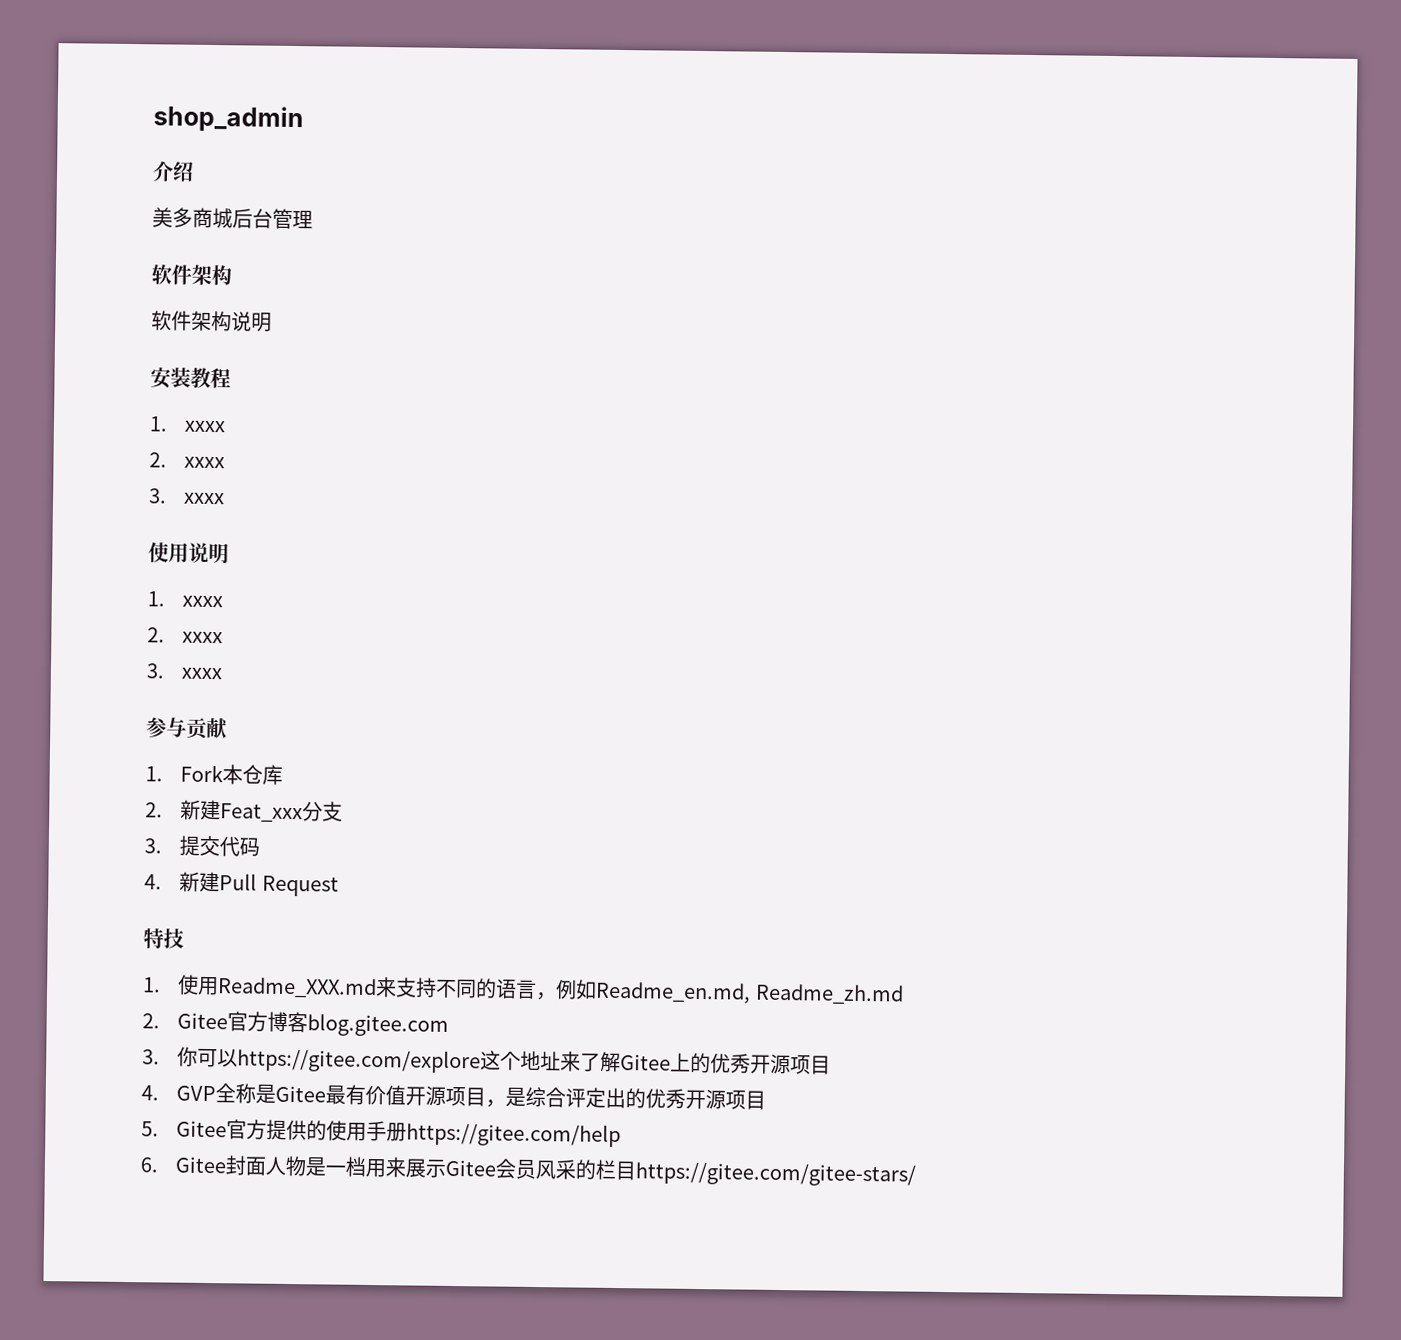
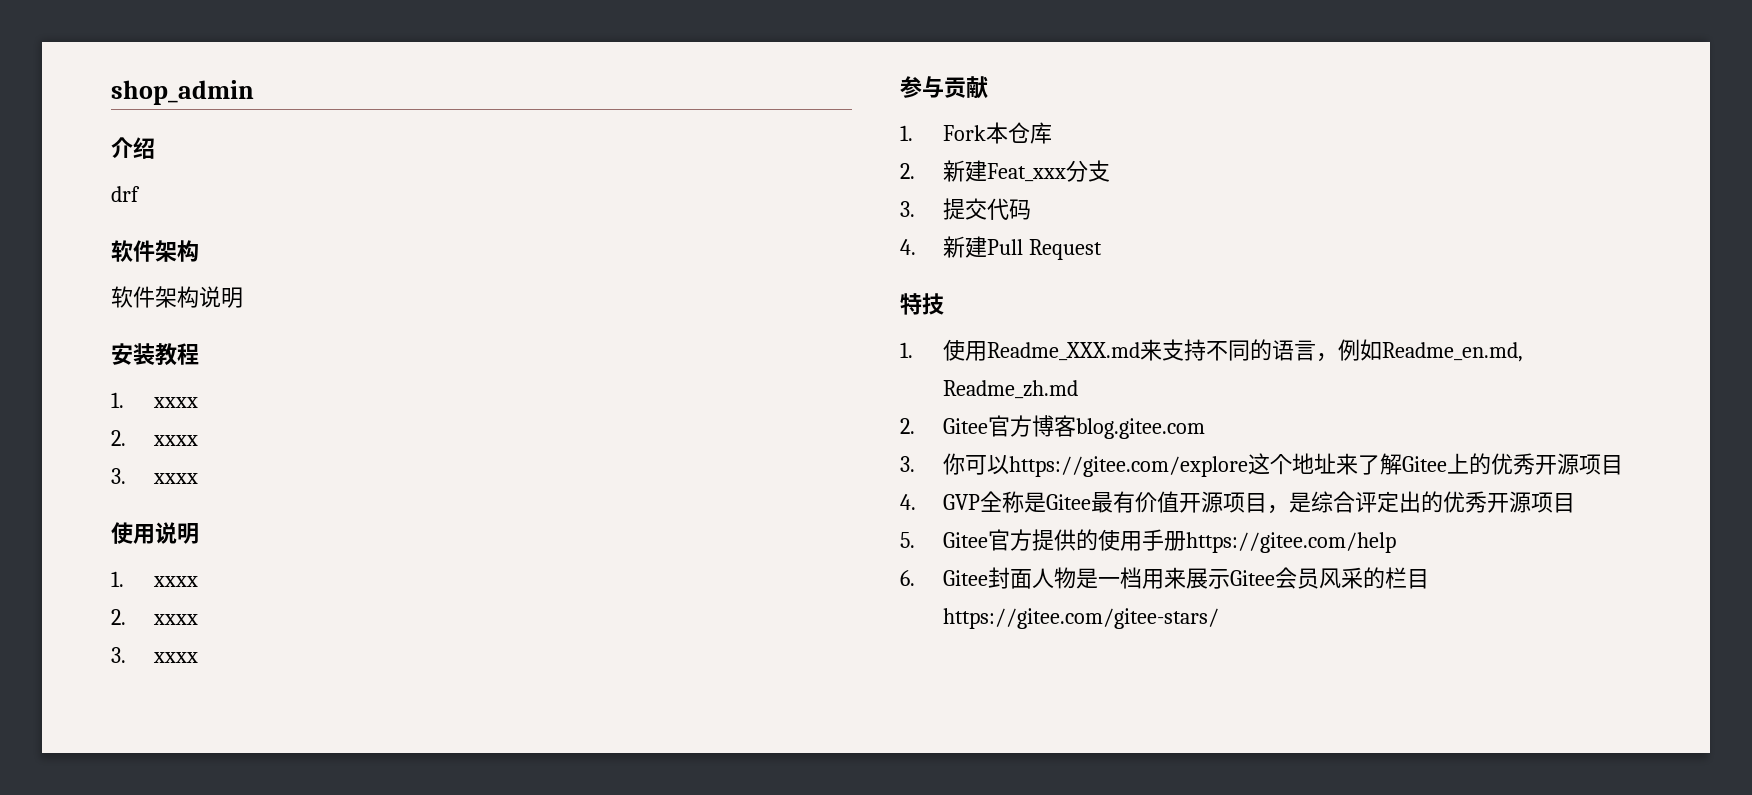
- 美多商城后台管理
+ drf

